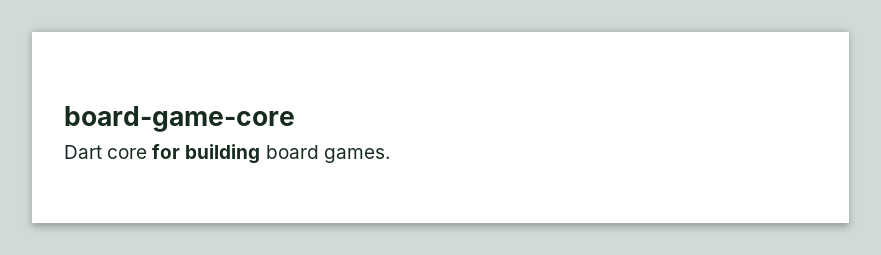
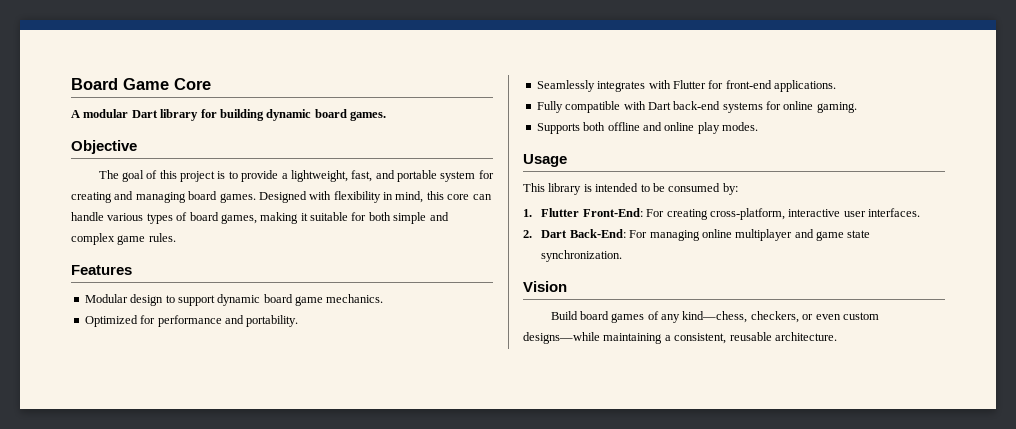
- board-game-core
- Dart core for building board games.
+ Board Game Core
+ A modular Dart library for building dynamic board games.
+ Objective
+ The goal of this project is to provide a lightweight, fast, and portable system for creating and managing board games. Designed with flexibility in mind, this core can handle various types of board games, making it suitable for both simple and complex game rules.
+ Features
+ Modular design to support dynamic board game mechanics.
+ Optimized for performance and portability.
+ Seamlessly integrates with Flutter for front-end applications.
+ Fully compatible with Dart back-end systems for online gaming.
+ Supports both offline and online play modes.
+ Usage
+ This library is intended to be consumed by:
+ 1. Flutter Front-End: For creating cross-platform, interactive user interfaces.
+ 2. Dart Back-End: For managing online multiplayer and game state synchronization.
+ Vision
+ Build board games of any kind—chess, checkers, or even custom designs—while maintaining a consistent, reusable architecture.

